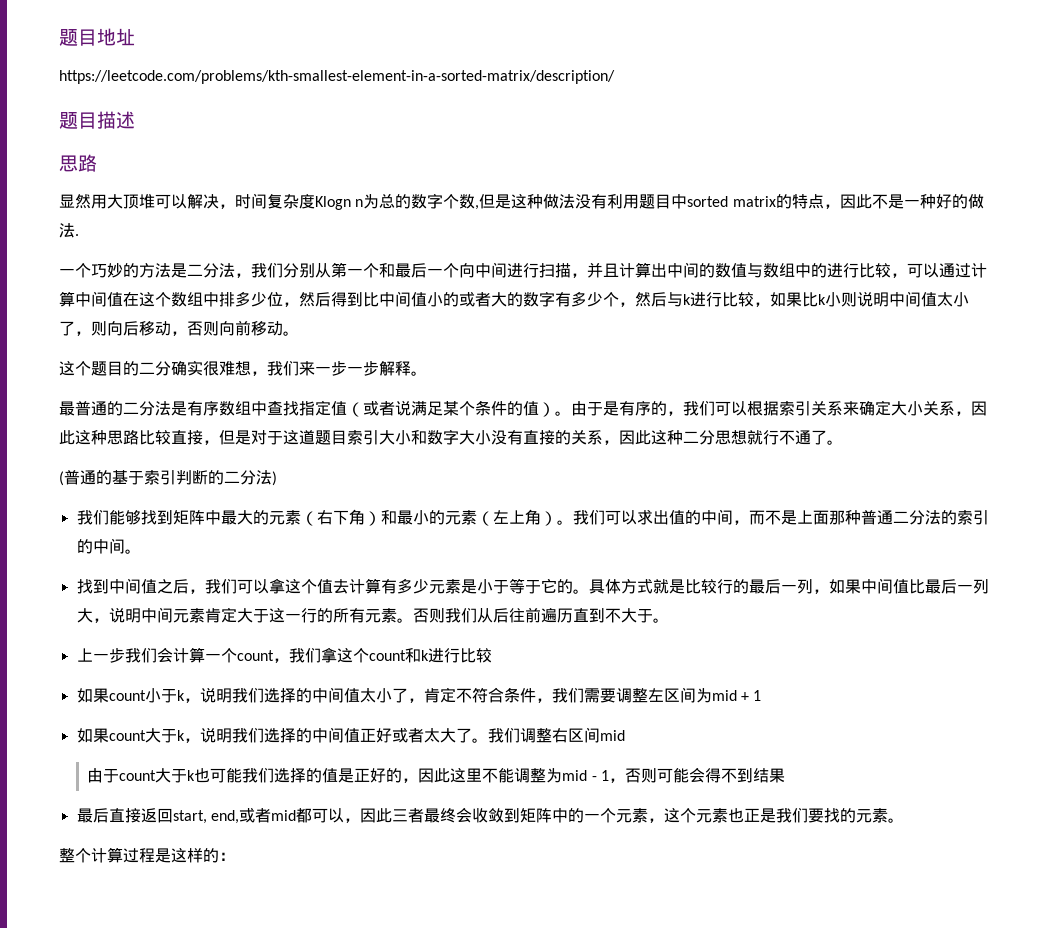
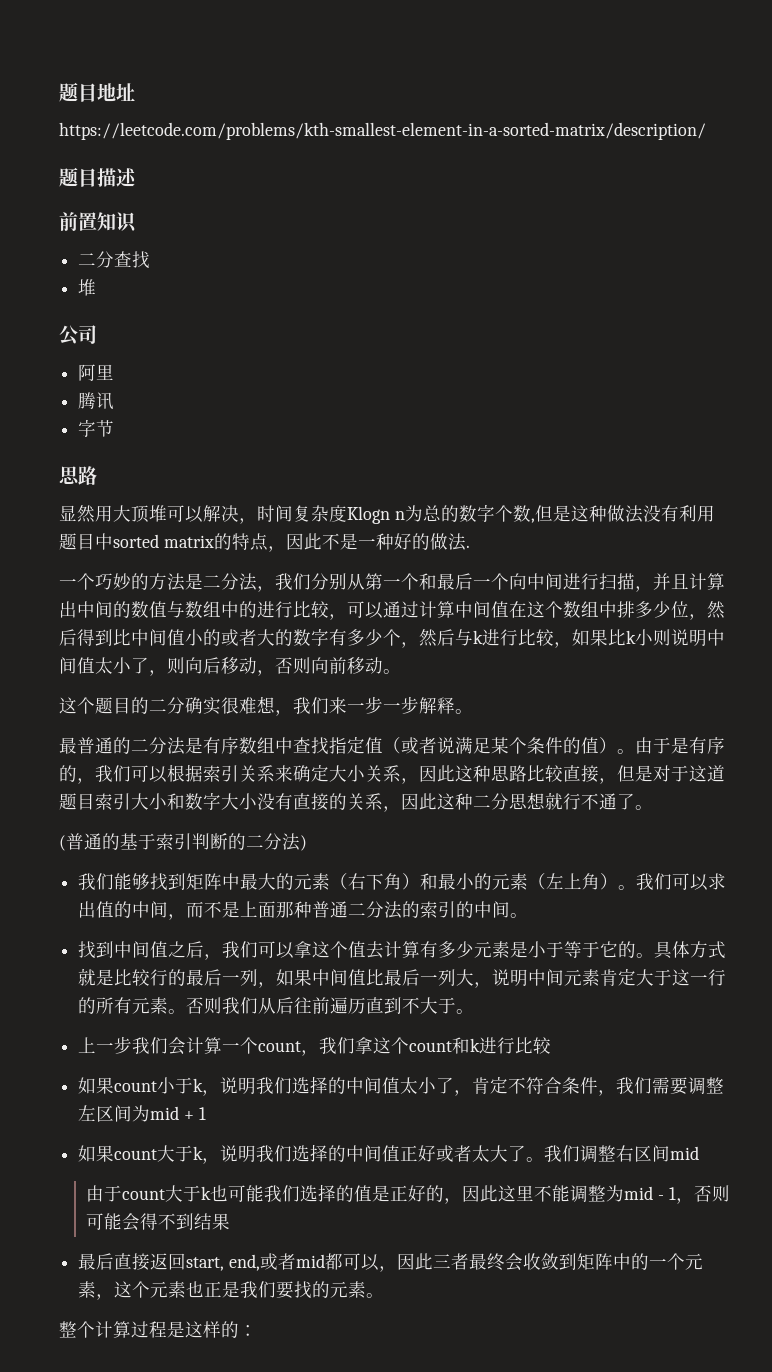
+ 前置知识
+ 二分查找
+ 堆
+ 公司
+ 阿里
+ 腾讯
+ 字节

